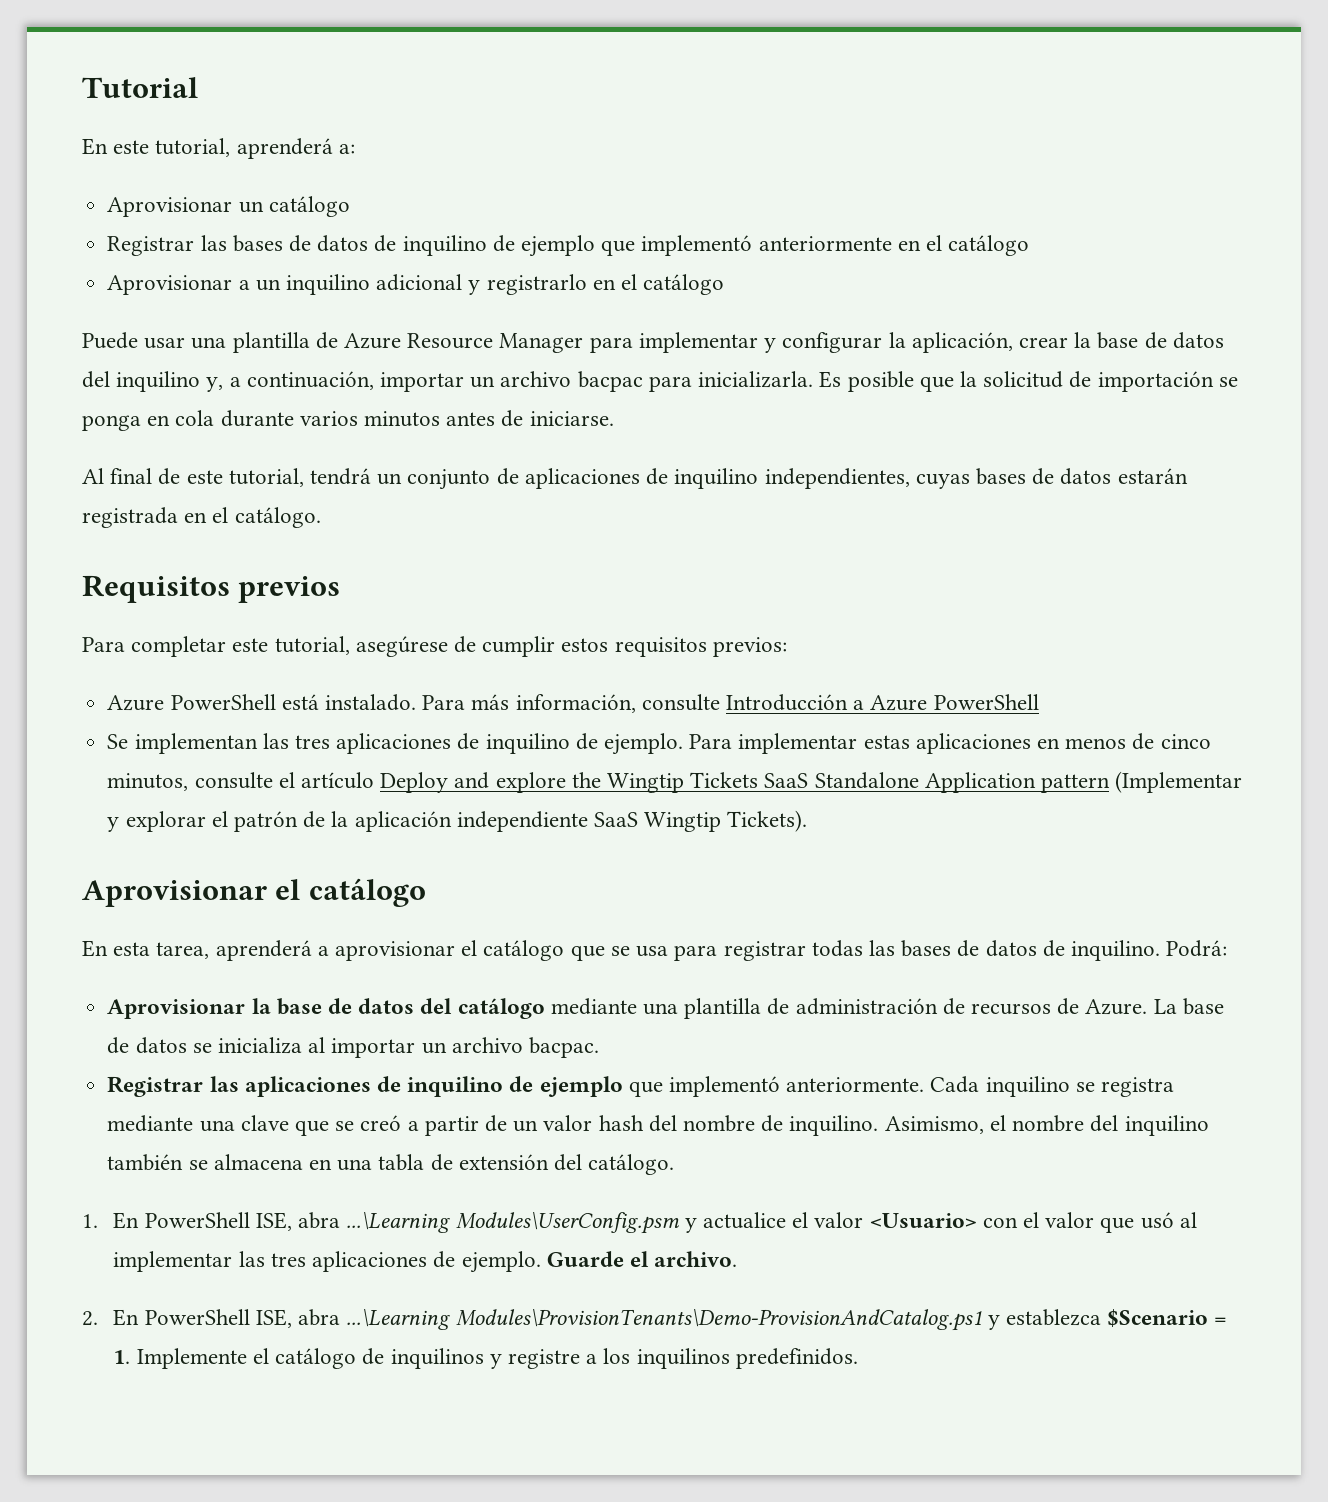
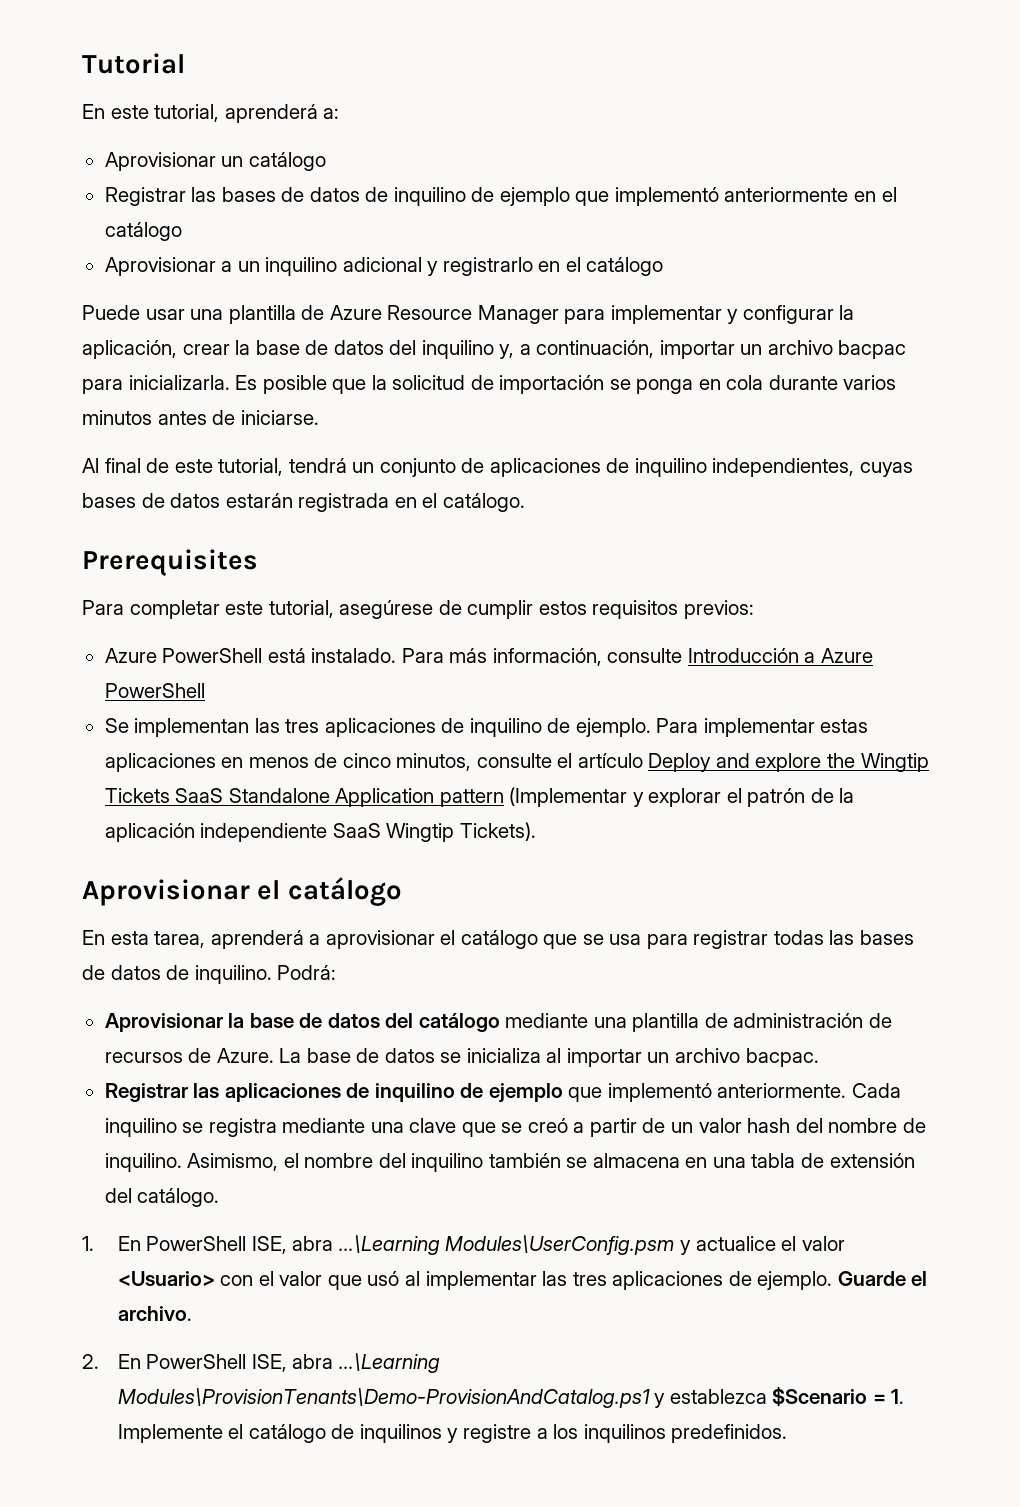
- Requisitos previos
+ Prerequisites

